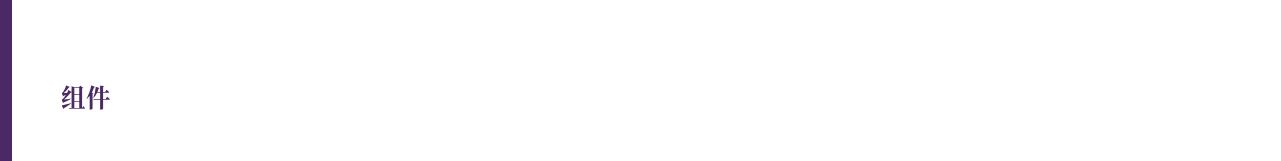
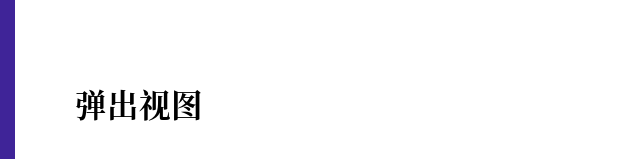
- 组件
+ 弹出视图

